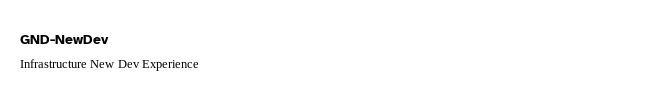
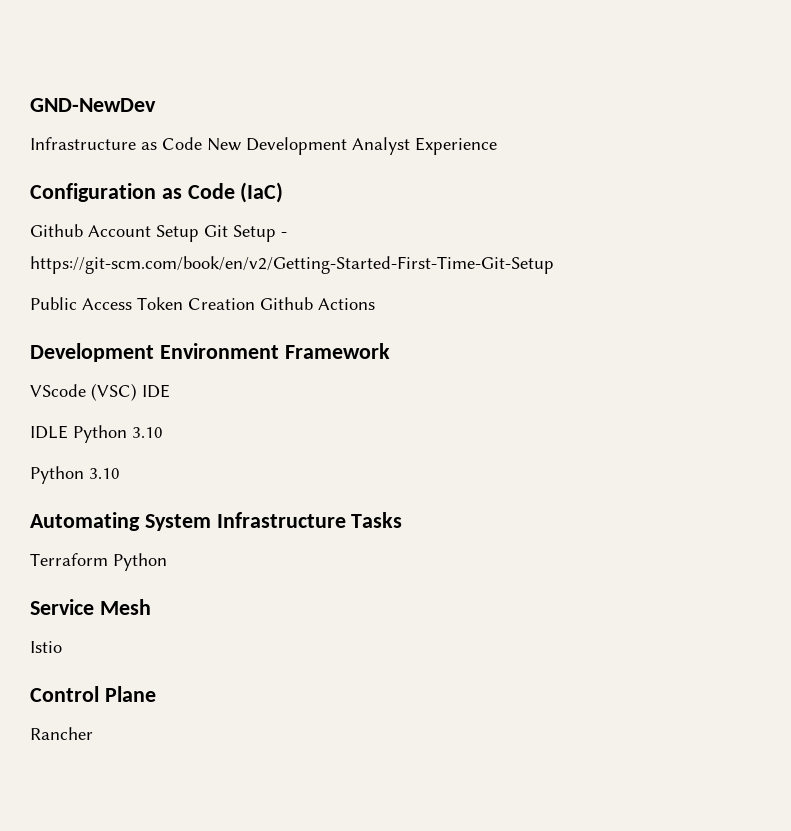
- Infrastructure New Dev Experience
+ Infrastructure as Code New Development Analyst Experience
+ Configuration as Code (IaC)
+ Github Account Setup Git Setup - https://git-scm.com/book/en/v2/Getting-Started-First-Time-Git-Setup
+ Public Access Token Creation Github Actions
+ Development Environment Framework
+ VScode (VSC) IDE
+ IDLE Python 3.10
+ Python 3.10
+ Automating System Infrastructure Tasks
+ Terraform Python
+ Service Mesh
+ Istio
+ Control Plane
+ Rancher

